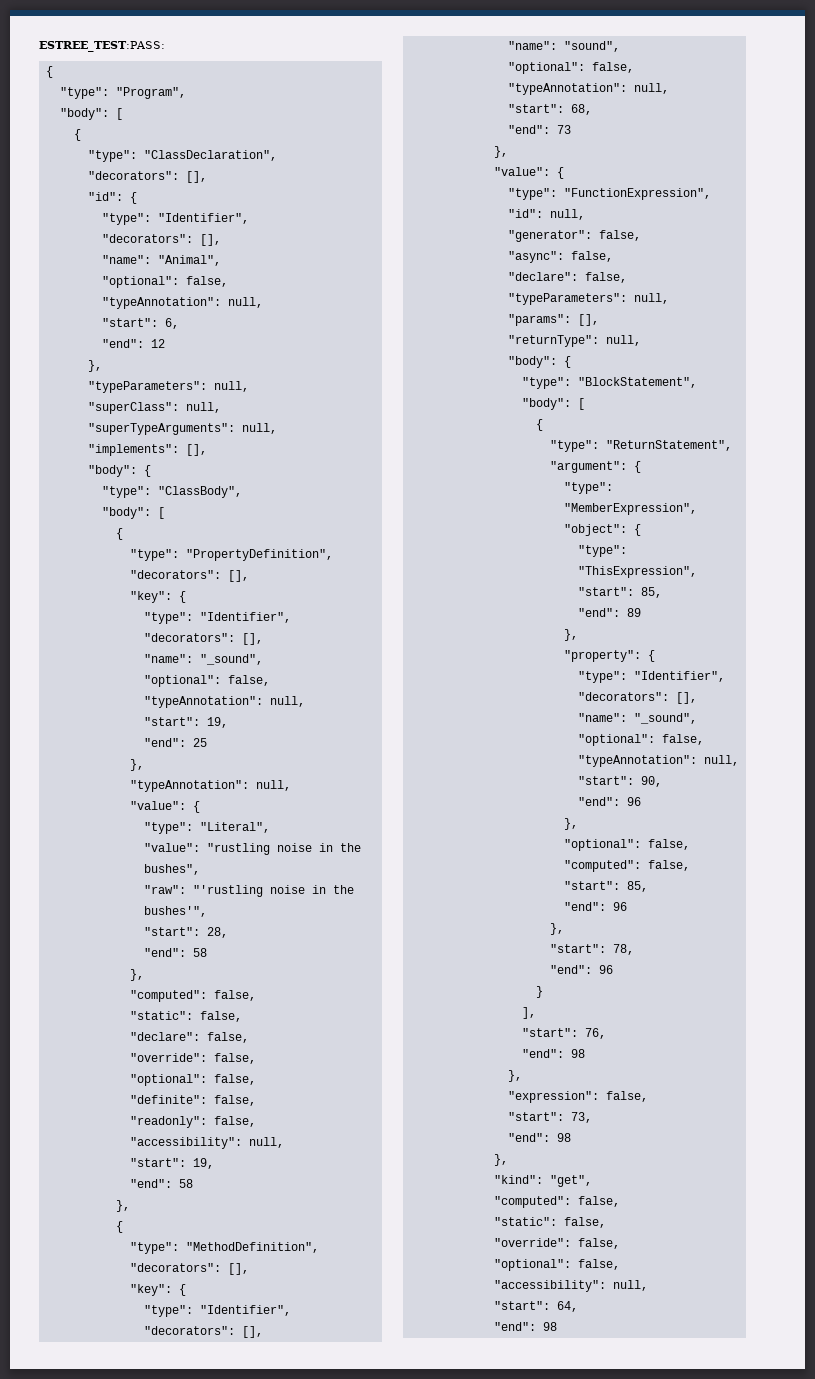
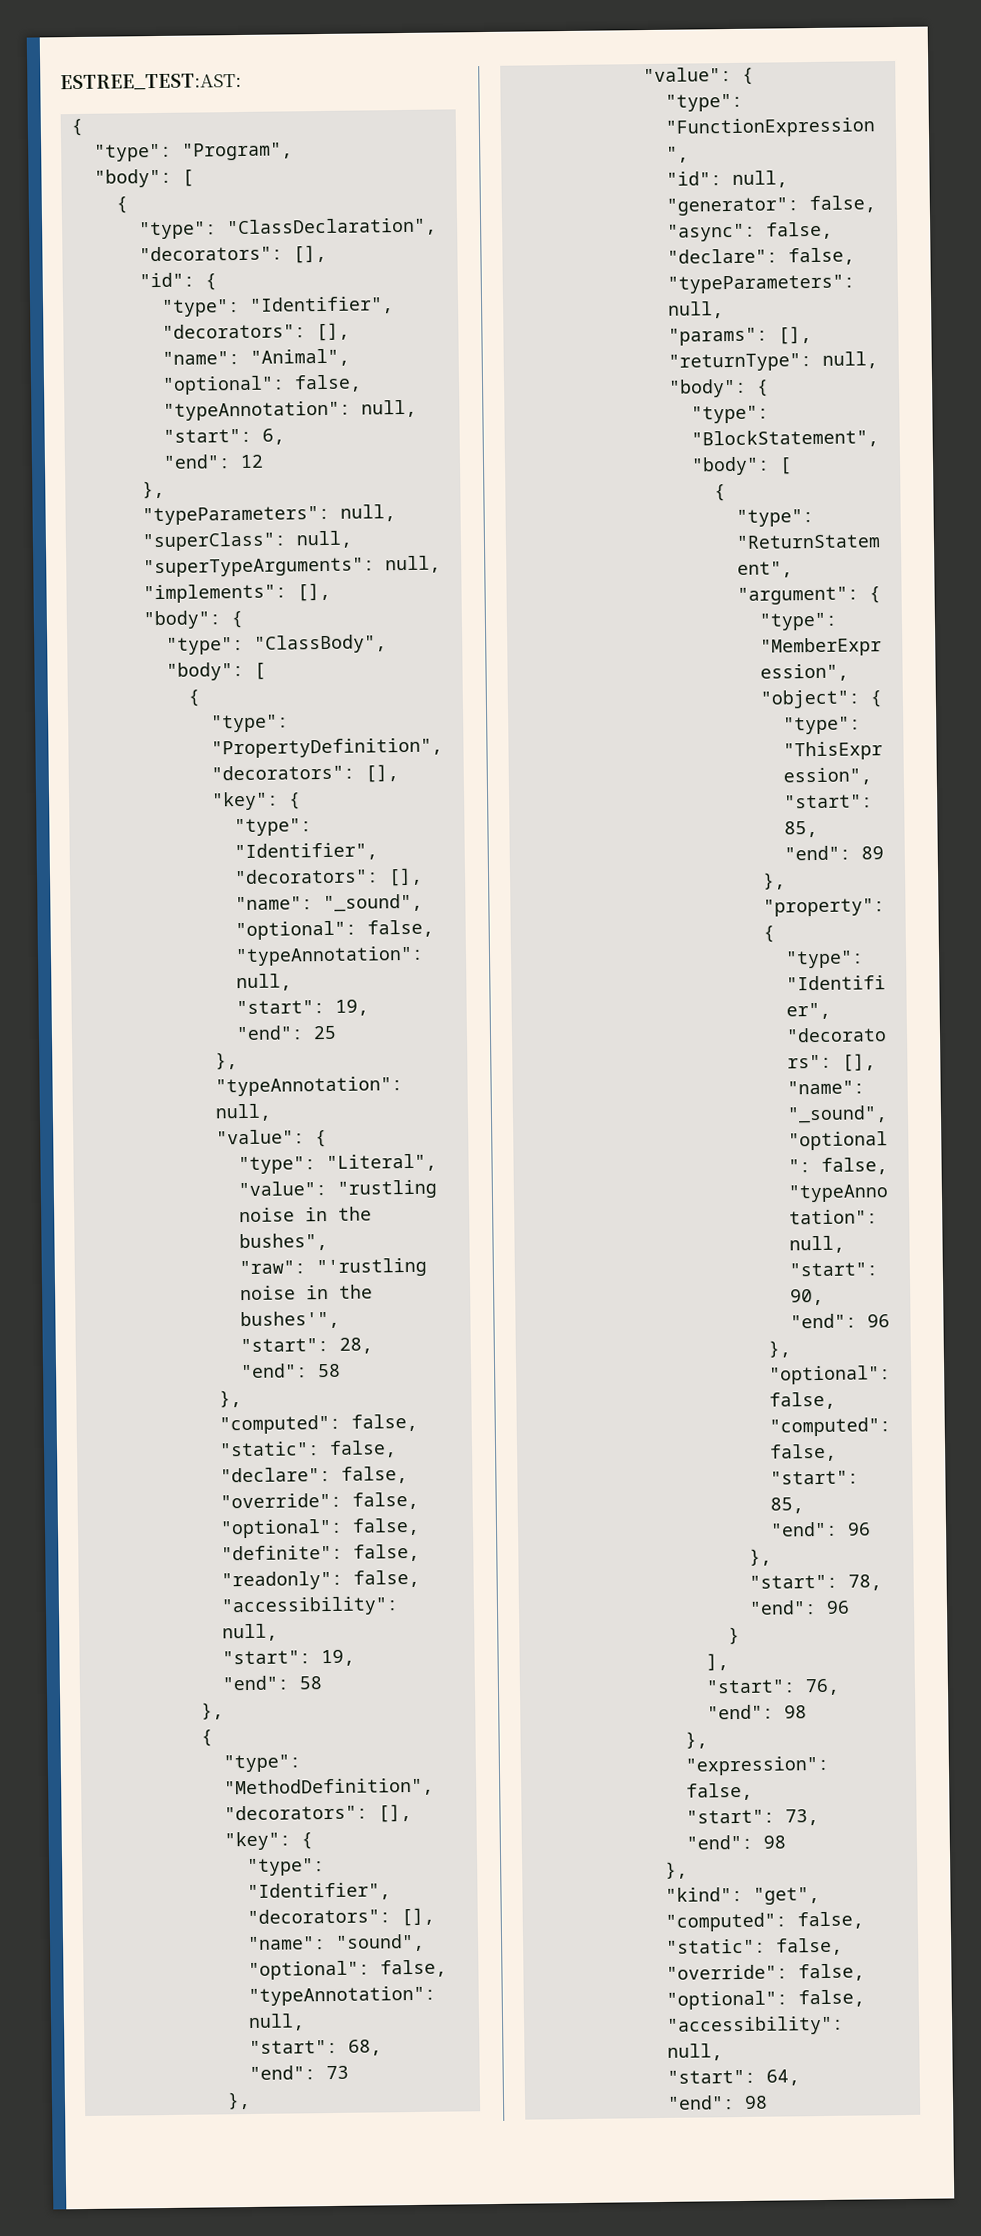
- ESTREE_TEST:PASS:
+ ESTREE_TEST:AST:

